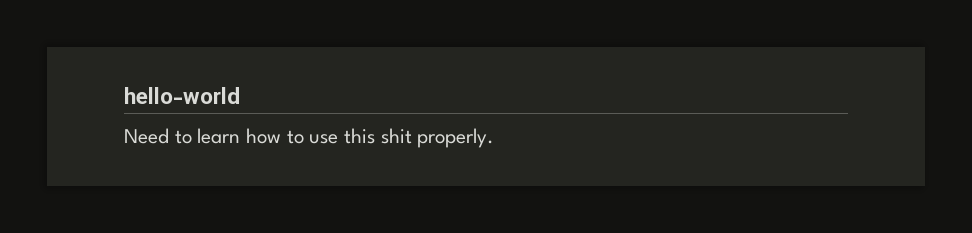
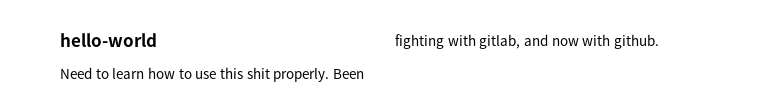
+ Been fighting with gitlab, and now with github.

